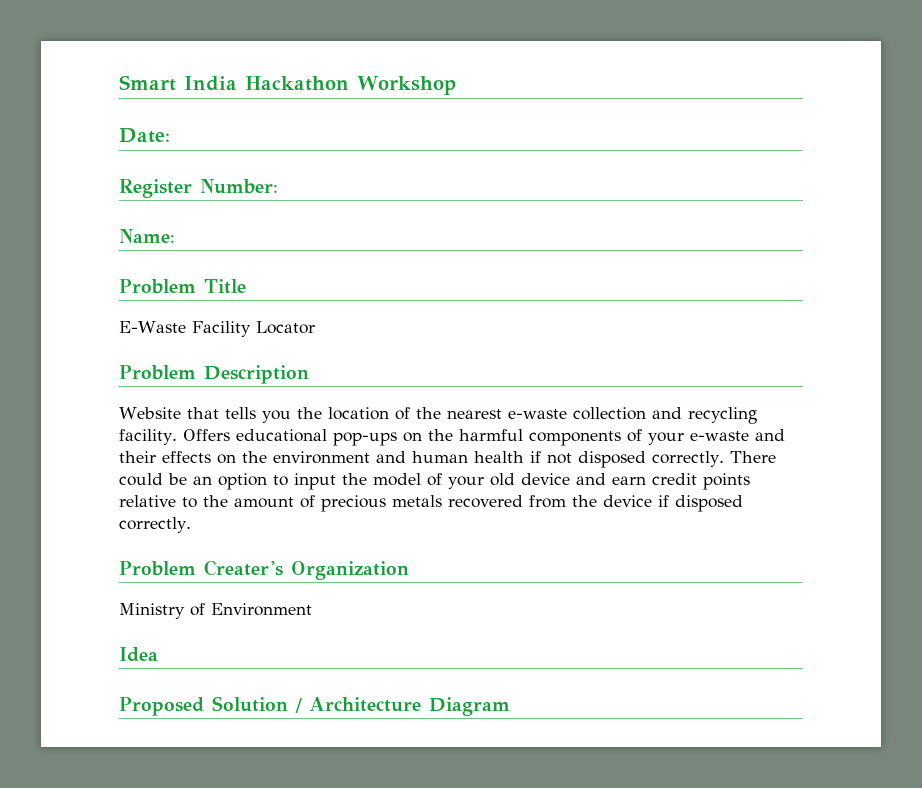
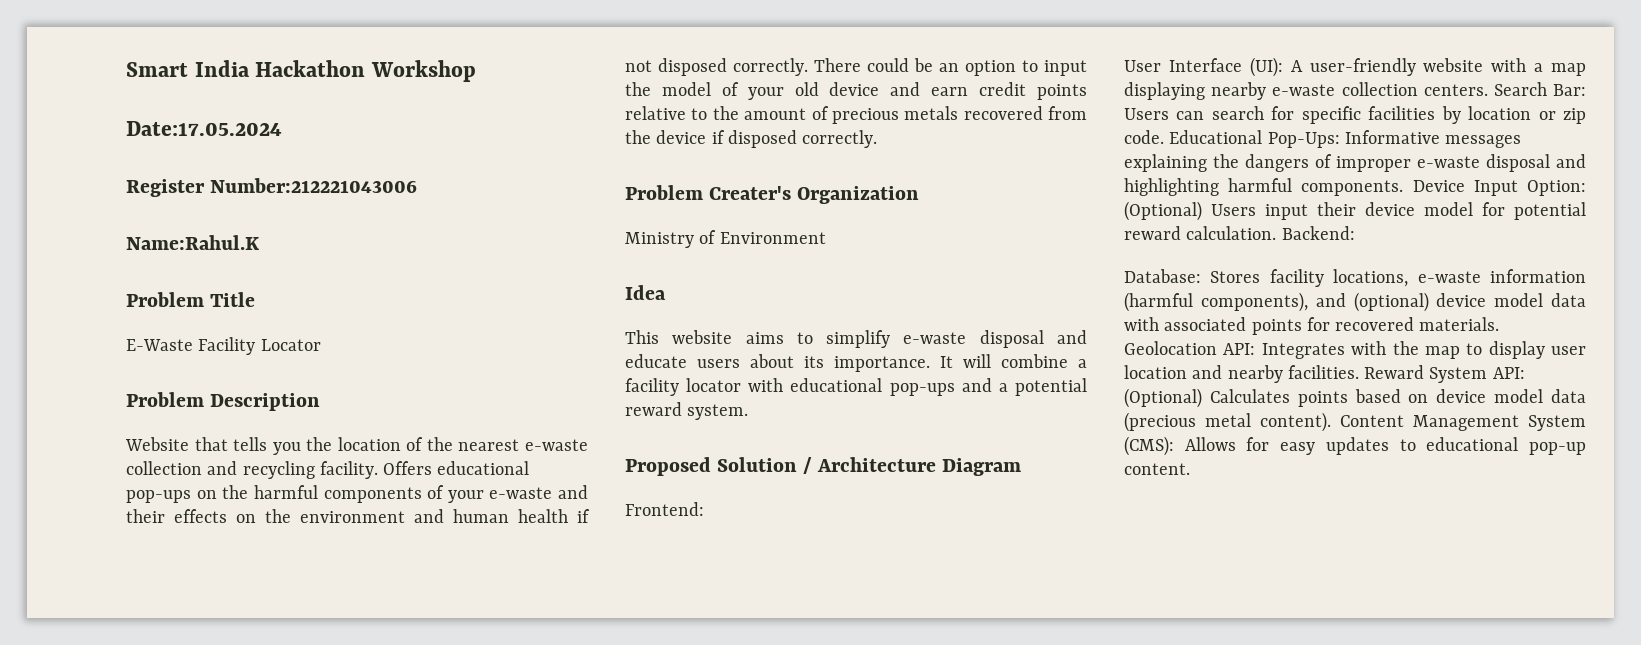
- Date:
+ Date:17.05.2024
- Register Number:
- Name:
+ Register Number:212221043006
+ Name:Rahul.K
+ This website aims to simplify e-waste disposal and educate users about its importance. It will combine a facility locator with educational pop-ups and a potential reward system.
+ Frontend:
+ User Interface (UI): A user-friendly website with a map displaying nearby e-waste collection centers. Search Bar: Users can search for specific facilities by location or zip code. Educational Pop-Ups: Informative messages explaining the dangers of improper e-waste disposal and highlighting harmful components. Device Input Option: (Optional) Users input their device model for potential reward calculation. Backend:
+ Database: Stores facility locations, e-waste information (harmful components), and (optional) device model data with associated points for recovered materials. Geolocation API: Integrates with the map to display user location and nearby facilities. Reward System API: (Optional) Calculates points based on device model data (precious metal content). Content Management System (CMS): Allows for easy updates to educational pop-up content.

